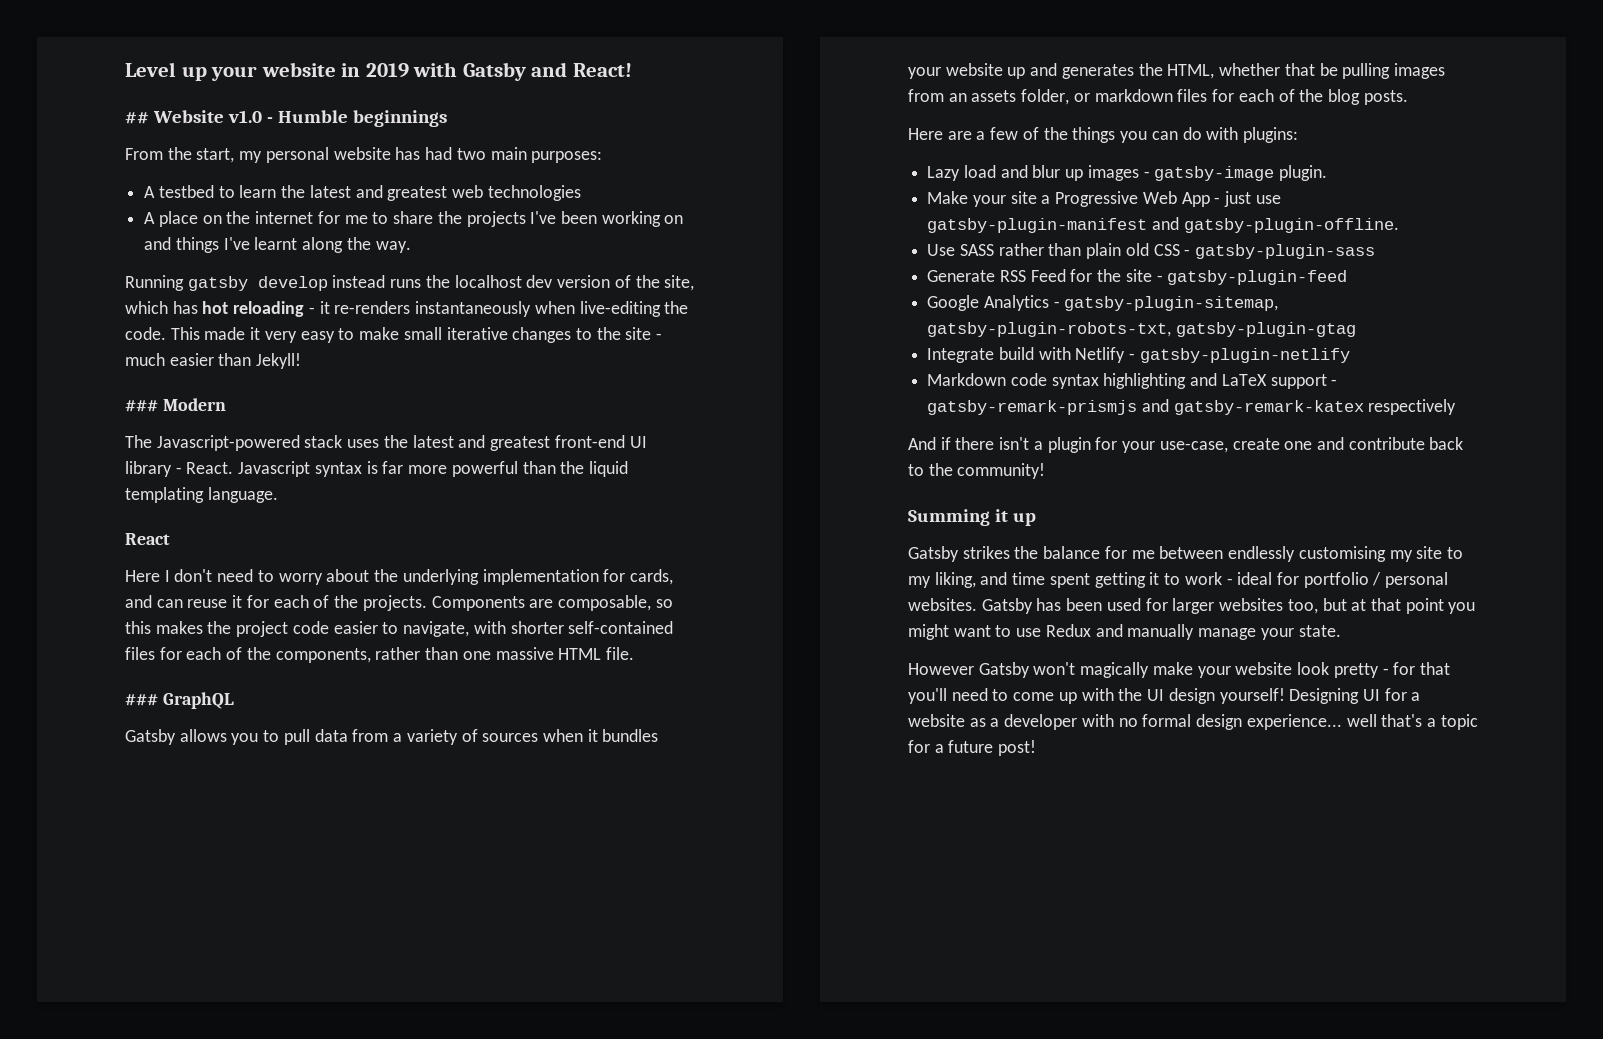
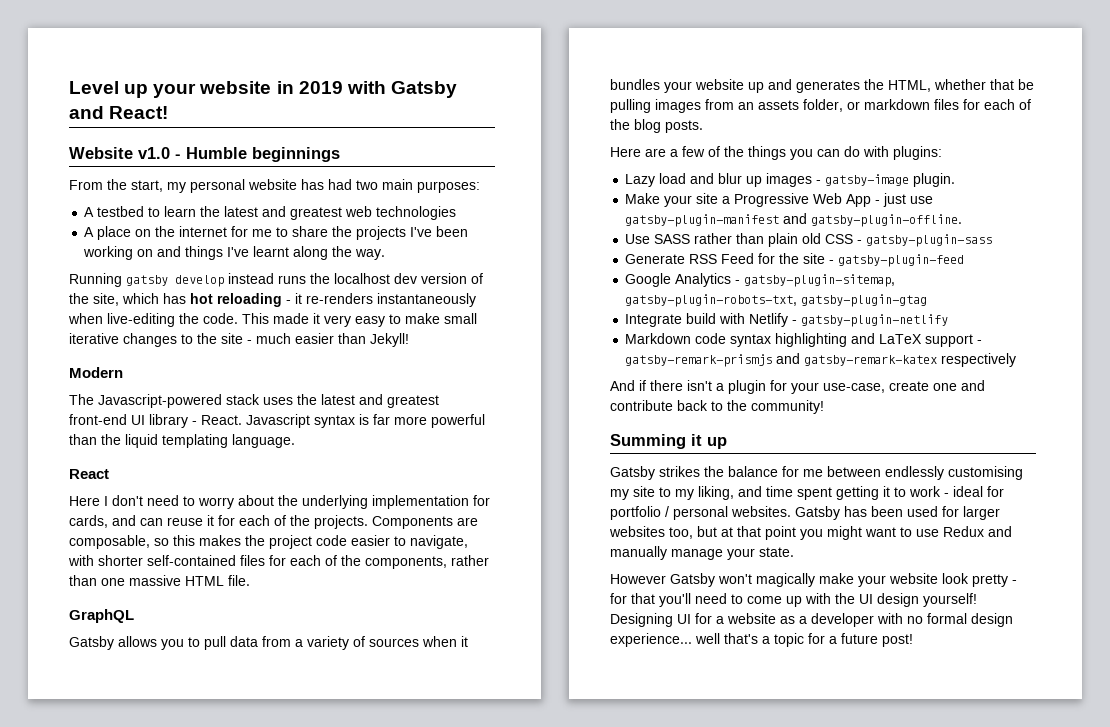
- ## Website v1.0 - Humble beginnings
+ Website v1.0 - Humble beginnings
- ### Modern
+ Modern
- ### GraphQL
+ GraphQL

